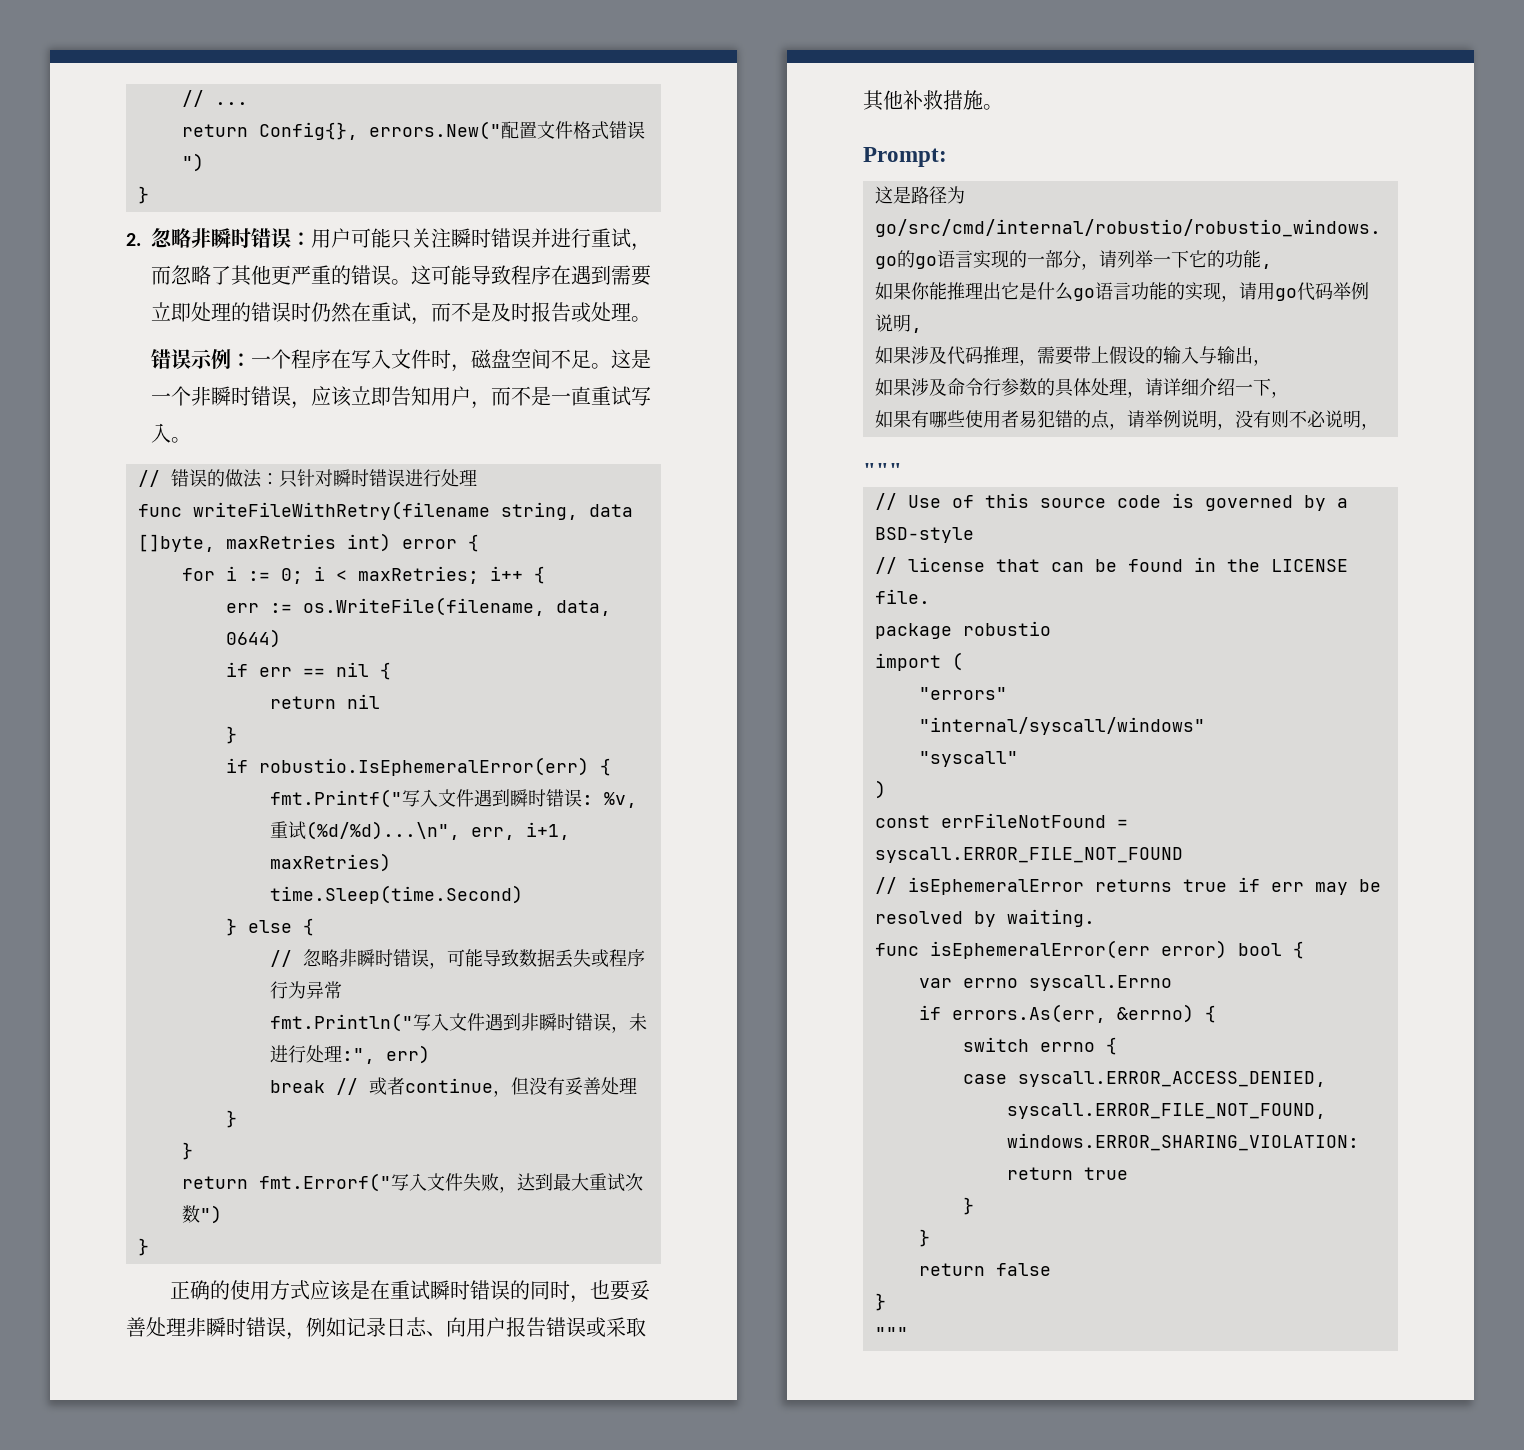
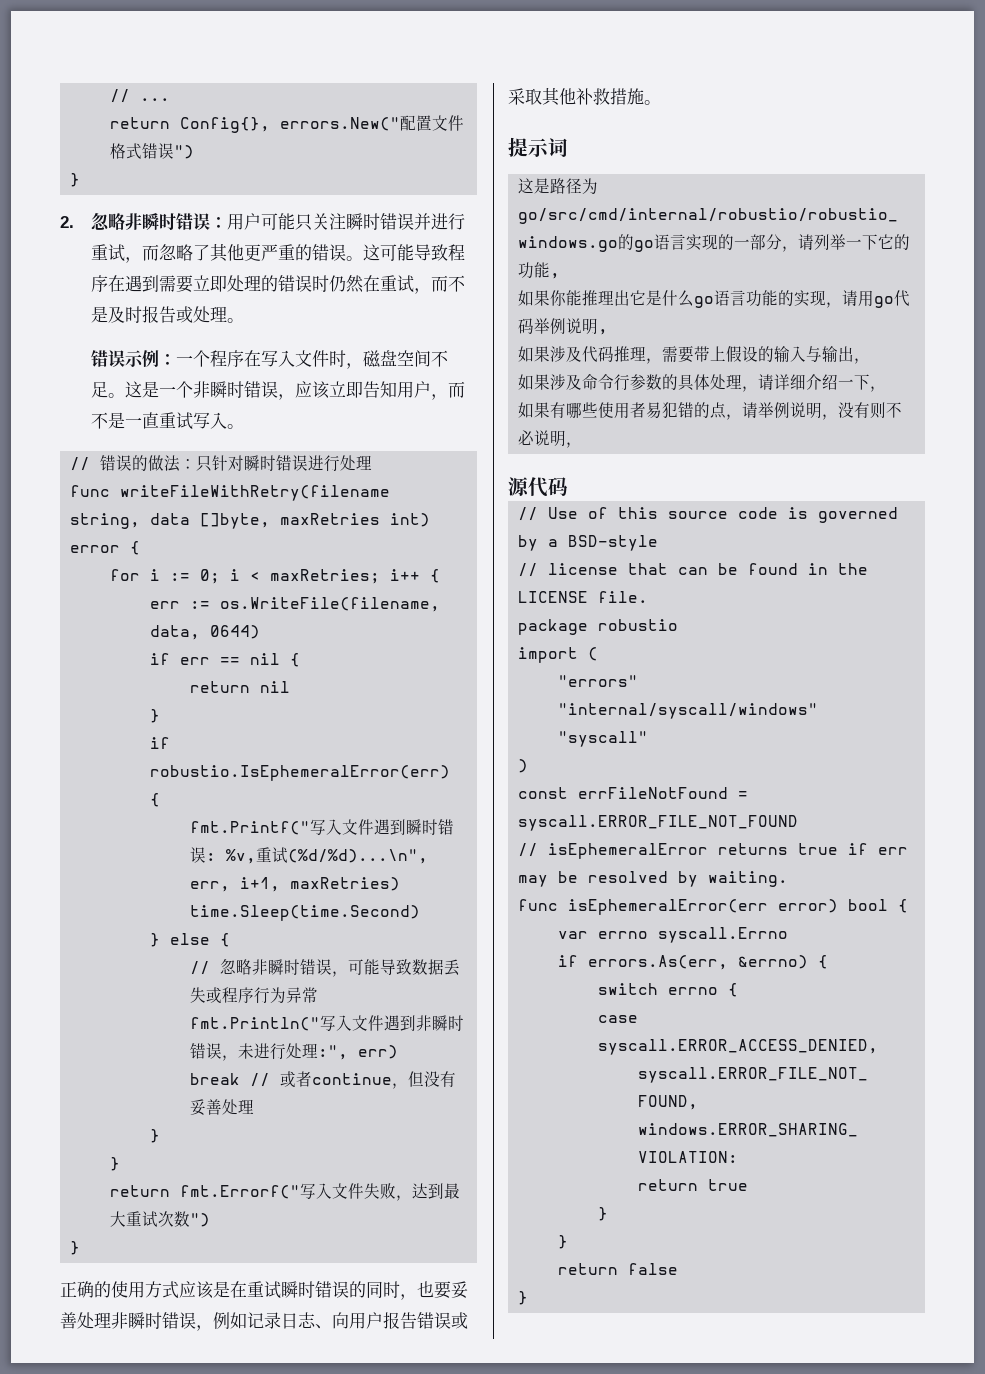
- Prompt:
+ 提示词
  如果有哪些使用者易犯错的点，请举例说明，没有则不必说明，
- """
+ 源代码
  return false
  }
- """

